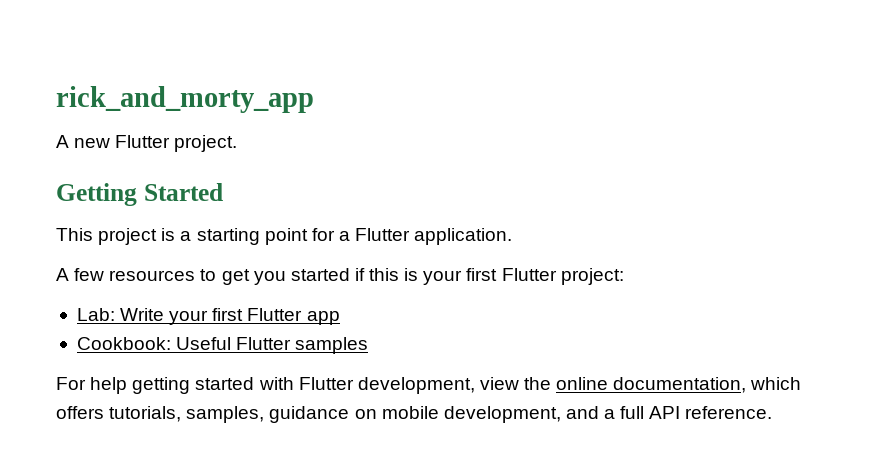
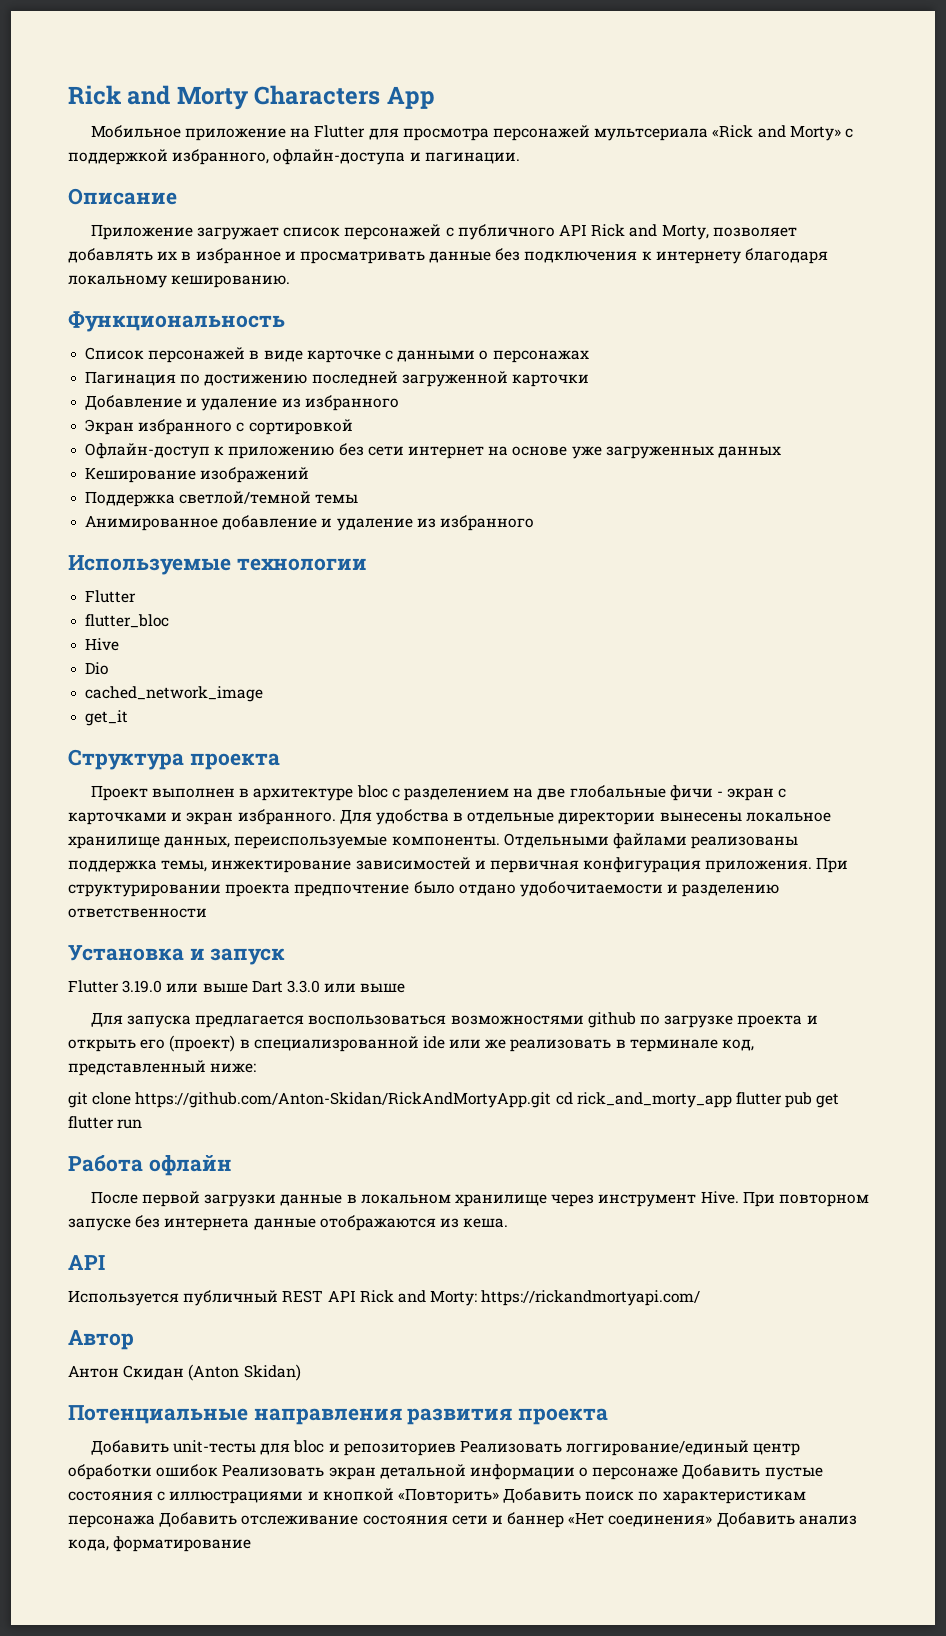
- rick_and_morty_app
- A new Flutter project.
- Getting Started
- This project is a starting point for a Flutter application.
- A few resources to get you started if this is your first Flutter project:
- Lab: Write your first Flutter app
- Cookbook: Useful Flutter samples
- For help getting started with Flutter development, view the online documentation, which offers tutorials, samples, guidance on mobile development, and a full API reference.
+ Rick and Morty Characters App
+ Мобильное приложение на Flutter для просмотра персонажей мультсериала «Rick and Morty» с поддержкой избранного, офлайн-доступа и пагинации.
+ Описание
+ Приложение загружает список персонажей с публичного API Rick and Morty, позволяет добавлять их в избранное и просматривать данные без подключения к интернету благодаря локальному кешированию.
+ Функциональность
+ Список персонажей в виде карточке с данными о персонажах
+ Пагинация по достижению последней загруженной карточки
+ Добавление и удаление из избранного
+ Экран избранного с сортировкой
+ Офлайн-доступ к приложению без сети интернет на основе уже загруженных данных
+ Кеширование изображений
+ Поддержка светлой/темной темы
+ Анимированное добавление и удаление из избранного
+ Используемые технологии
+ Flutter
+ flutter_bloc
+ Hive
+ Dio
+ cached_network_image
+ get_it
+ Структура проекта
+ Проект выполнен в архитектуре bloc с разделением на две глобальные фичи - экран с карточками и экран избранного. Для удобства в отдельные директории вынесены локальное хранилище данных, переиспользуемые компоненты. Отдельными файлами реализованы поддержка темы, инжектирование зависимостей и первичная конфигурация приложения. При структурировании проекта предпочтение было отдано удобочитаемости и разделению ответственности
+ Установка и запуск
+ Flutter 3.19.0 или выше Dart 3.3.0 или выше
+ Для запуска предлагается воспользоваться возможностями github по загрузке проекта и открыть его (проект) в специализрованной ide или же реализовать в терминале код, представленный ниже:
+ git clone https://github.com/Anton-Skidan/RickAndMortyApp.git cd rick_and_morty_app flutter pub get flutter run
+ Работа офлайн
+ После первой загрузки данные в локальном хранилище через инструмент Hive. При повторном запуске без интернета данные отображаются из кеша.
+ API
+ Используется публичный REST API Rick and Morty: https://rickandmortyapi.com/
+ Автор
+ Антон Скидан (Anton Skidan)
+ Потенциальные направления развития проекта
+ Добавить unit-тесты для bloc и репозиториев Реализовать логгирование/единый центр обработки ошибок Реализовать экран детальной информации о персонаже Добавить пустые состояния с иллюстрациями и кнопкой «Повторить» Добавить поиск по характеристикам персонажа Добавить отслеживание состояния сети и баннер «Нет соединения» Добавить анализ кода, форматирование

